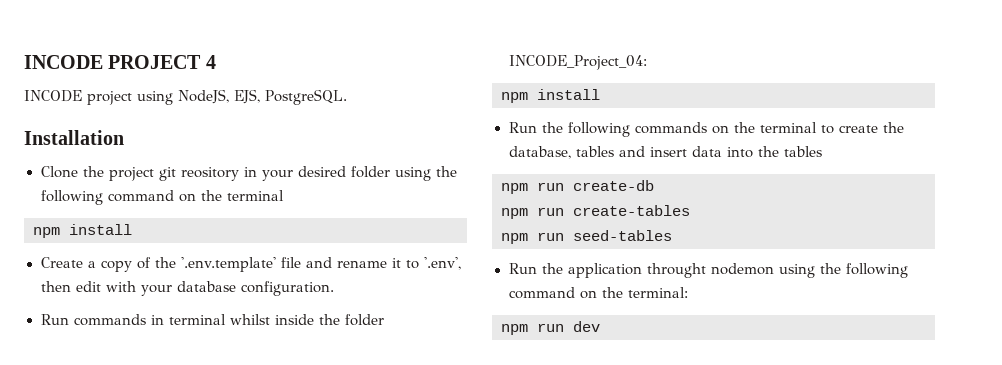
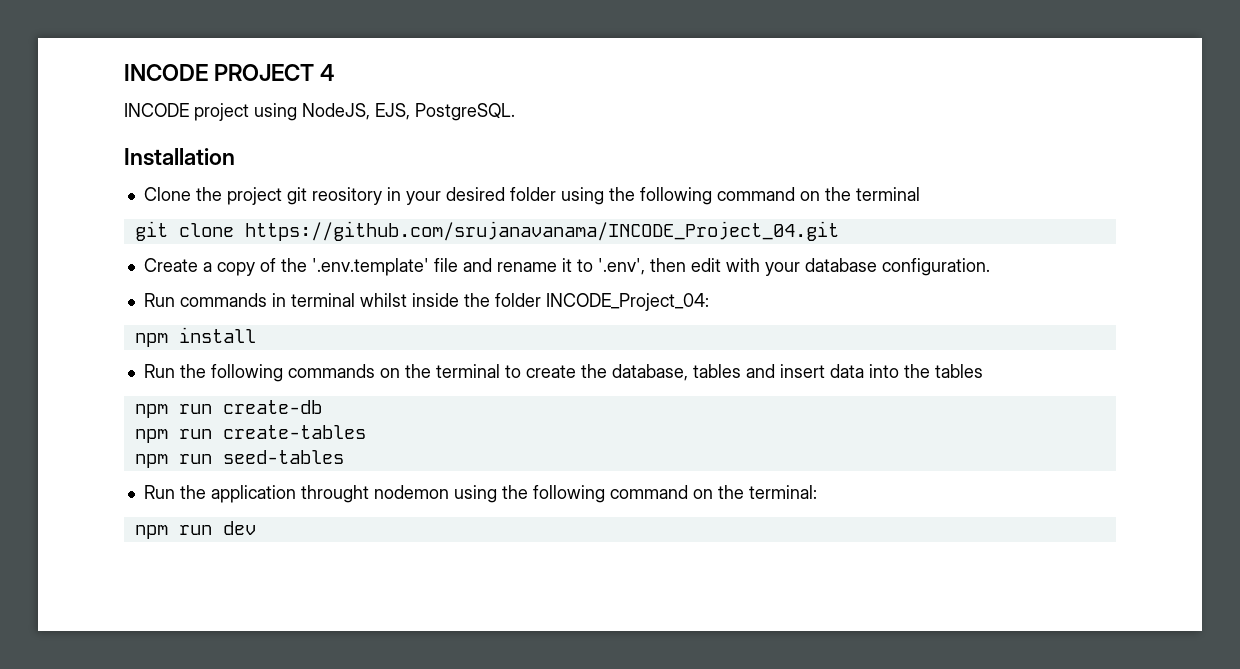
  Clone the project git reository in your desired folder using the following command on the terminal
- npm install
+ git clone https://github.com/srujanavanama/INCODE_Project_04.git

